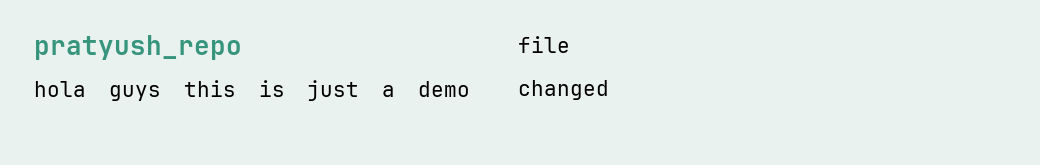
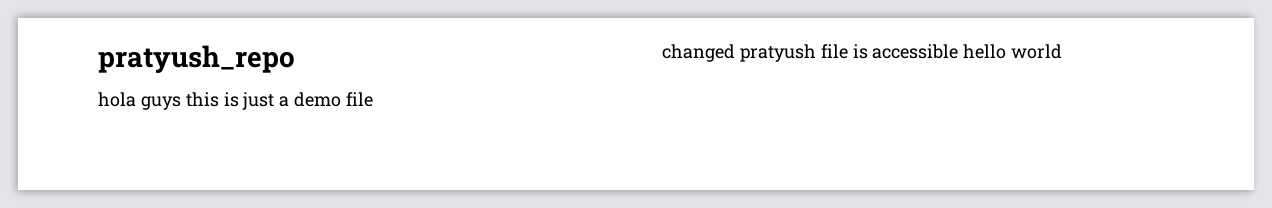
- changed
+ changed pratyush file is accessible hello world

